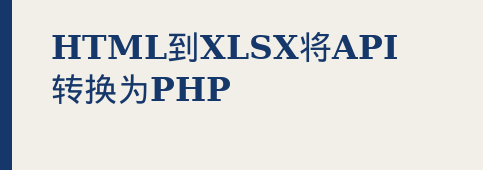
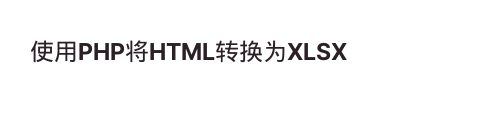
- HTML到XLSX将API转换为PHP
+ 使用PHP将HTML转换为XLSX

